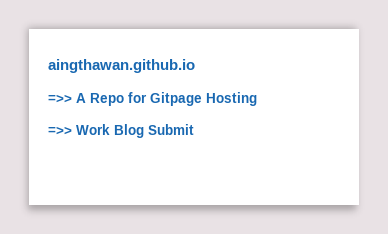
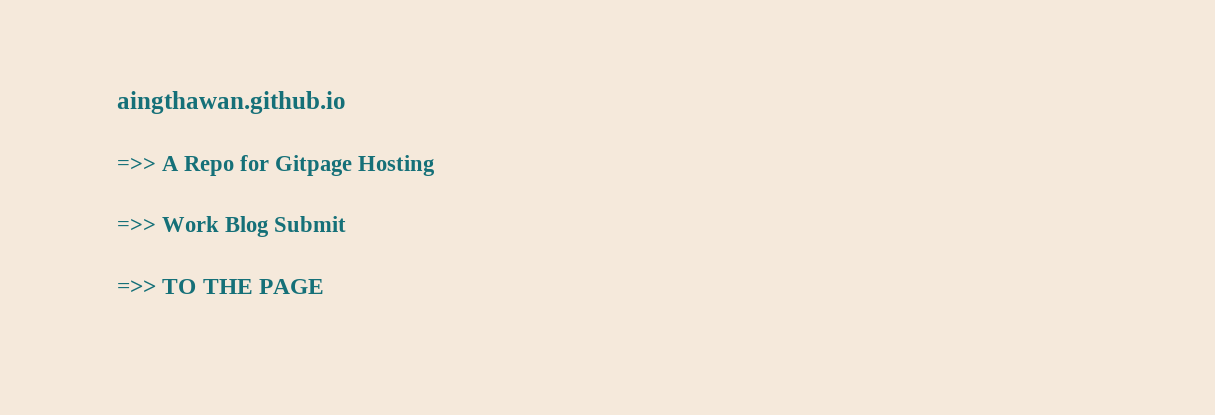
+ =>> TO THE PAGE

